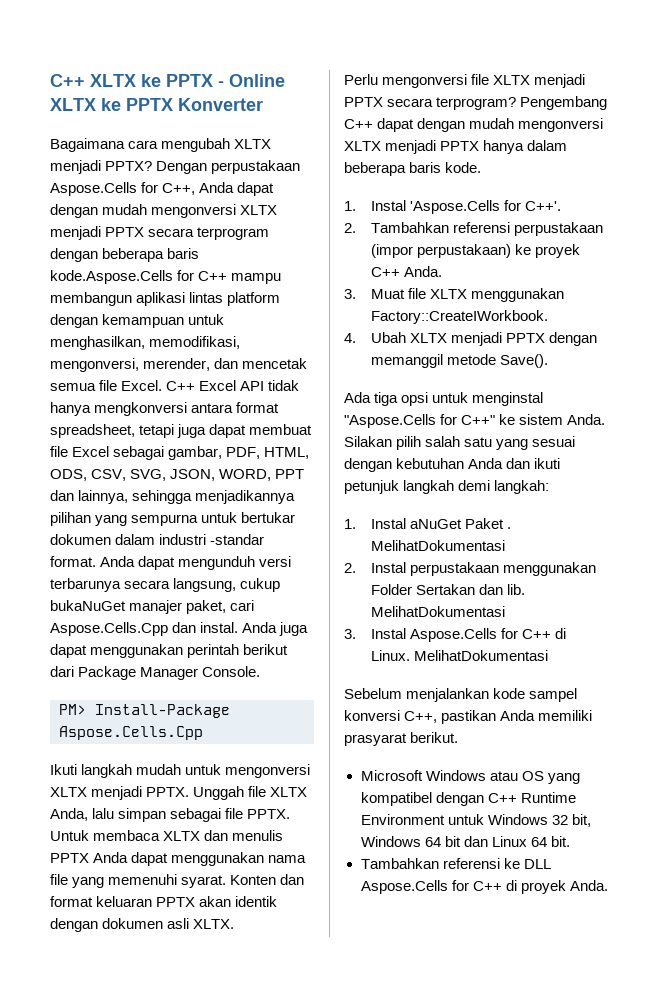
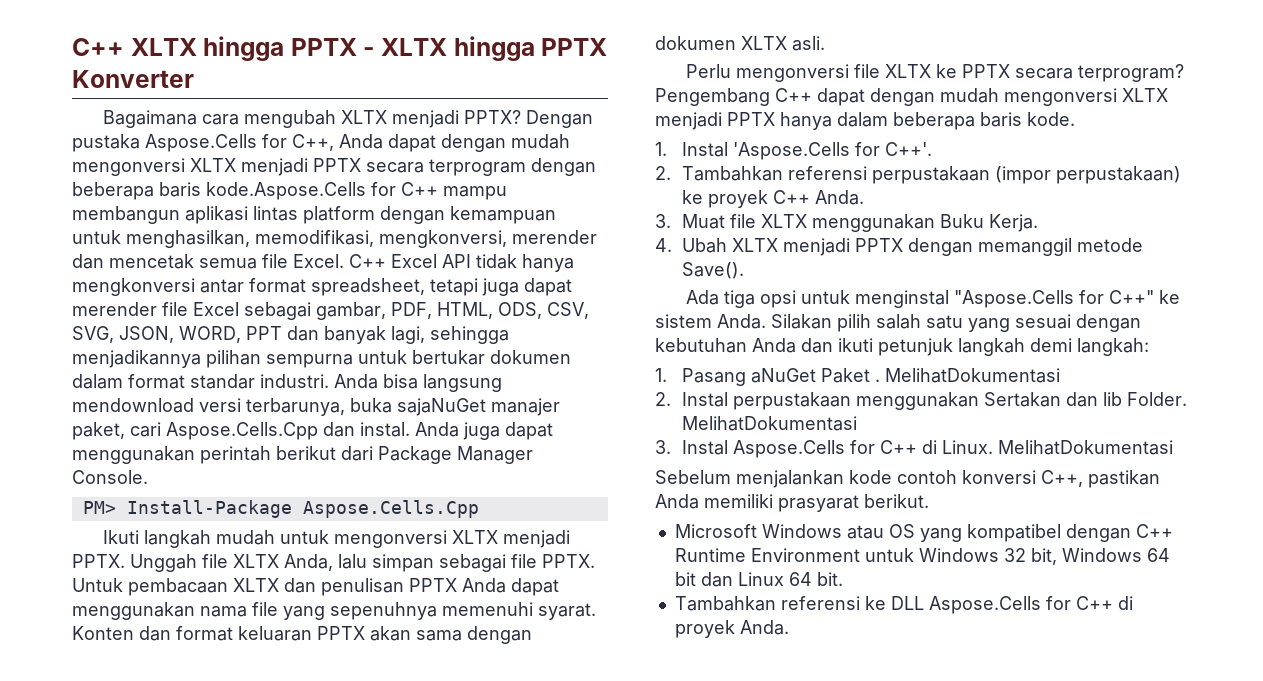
- C++ XLTX ke PPTX - Online XLTX ke PPTX Konverter
+ C++ XLTX hingga PPTX - XLTX hingga PPTX Konverter
- Dengan perpustakaan Aspose.Cells for C++, Anda dapat dengan mudah mengonversi XLTX menjadi PPTX secara terprogram dengan beberapa baris kode.Aspose.Cells for C++ mampu membangun aplikasi lintas platform dengan kemampuan untuk menghasilkan, memodifikasi, mengonversi, merender, dan mencetak semua file Excel.
+ Dengan pustaka Aspose.Cells for C++, Anda dapat dengan mudah mengonversi XLTX menjadi PPTX secara terprogram dengan beberapa baris kode.Aspose.Cells for C++ mampu membangun aplikasi lintas platform dengan kemampuan untuk menghasilkan, memodifikasi, mengkonversi, merender dan mencetak semua file Excel.
- C++ Excel API tidak hanya mengkonversi antara format spreadsheet, tetapi juga dapat membuat file Excel sebagai gambar, PDF, HTML, ODS, CSV, SVG, JSON, WORD, PPT dan lainnya, sehingga menjadikannya pilihan yang sempurna untuk bertukar dokumen dalam industri -standar format. Anda dapat mengunduh versi terbarunya secara langsung, cukup bukaNuGet manajer paket, cari Aspose.Cells.Cpp dan instal.
+ C++ Excel API tidak hanya mengkonversi antar format spreadsheet, tetapi juga dapat merender file Excel sebagai gambar, PDF, HTML, ODS, CSV, SVG, JSON, WORD, PPT dan banyak lagi, sehingga menjadikannya pilihan sempurna untuk bertukar dokumen dalam format standar industri. Anda bisa langsung mendownload versi terbarunya, buka sajaNuGet manajer paket, cari Aspose.Cells.Cpp dan instal.
- Untuk membaca XLTX dan menulis PPTX Anda dapat menggunakan nama file yang memenuhi syarat.
+ Untuk pembacaan XLTX dan penulisan PPTX Anda dapat menggunakan nama file yang sepenuhnya memenuhi syarat.
- Konten dan format keluaran PPTX akan identik dengan dokumen asli XLTX.
+ Konten dan format keluaran PPTX akan sama dengan dokumen XLTX asli.
- Perlu mengonversi file XLTX menjadi PPTX secara terprogram?
+ Perlu mengonversi file XLTX ke PPTX secara terprogram?
- 3. Muat file XLTX menggunakan Factory::CreateIWorkbook.
+ 3. Muat file XLTX menggunakan Buku Kerja.
- 1. Instal aNuGet Paket .
+ 1. Pasang aNuGet Paket .
- 2. Instal perpustakaan menggunakan Folder Sertakan dan lib.
+ 2. Instal perpustakaan menggunakan Sertakan dan lib Folder.
- Sebelum menjalankan kode sampel konversi C++, pastikan Anda memiliki prasyarat berikut.
+ Sebelum menjalankan kode contoh konversi C++, pastikan Anda memiliki prasyarat berikut.

